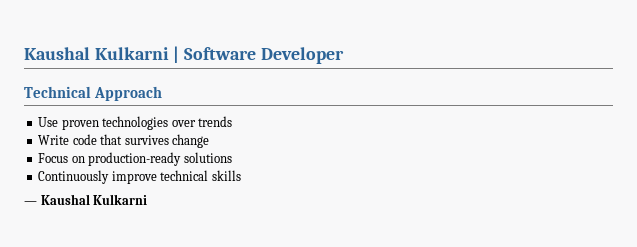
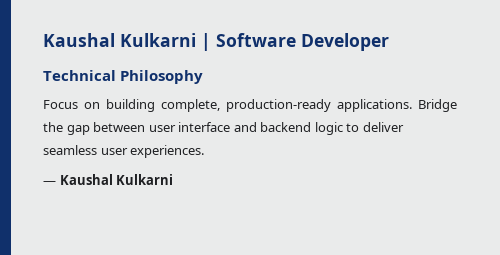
- Technical Approach
- Use proven technologies over trends
- Write code that survives change
- Focus on production-ready solutions
- Continuously improve technical skills
+ Technical Philosophy
+ Focus on building complete, production-ready applications. Bridge the gap between user interface and backend logic to deliver seamless user experiences.

